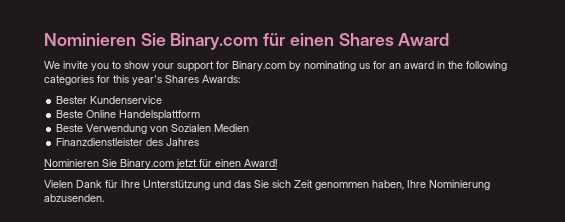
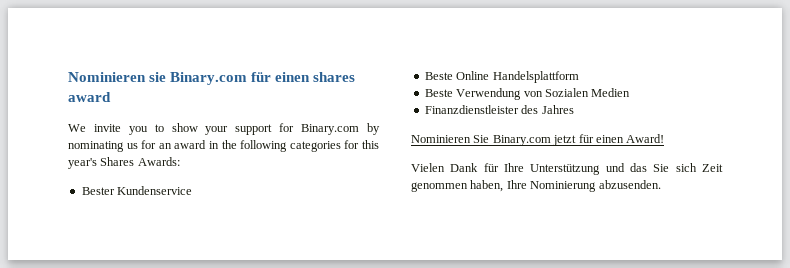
- Nominieren Sie Binary.com für einen Shares Award
+ Nominieren sie Binary.com für einen shares award

